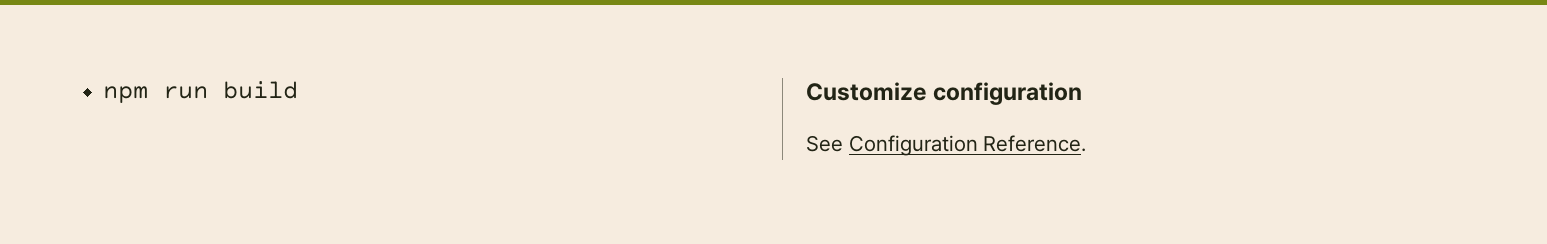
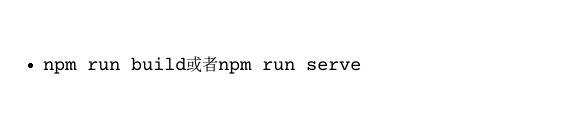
- npm run build
- Customize configuration
- See Configuration Reference.
+ npm run build或者npm run serve

